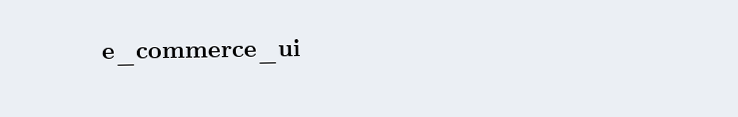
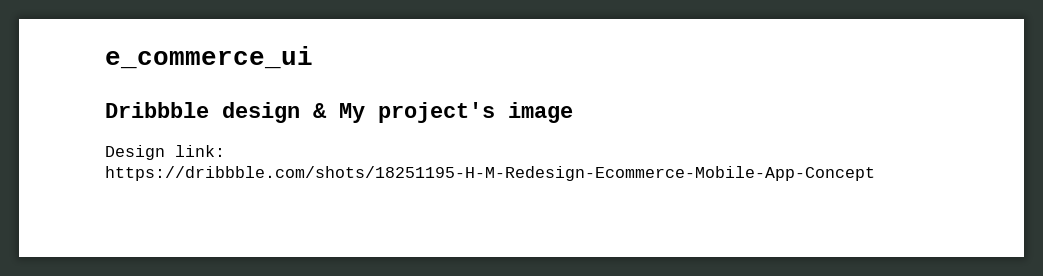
+ Dribbble design & My project's image
+ Design link: https://dribbble.com/shots/18251195-H-M-Redesign-Ecommerce-Mobile-App-Concept

